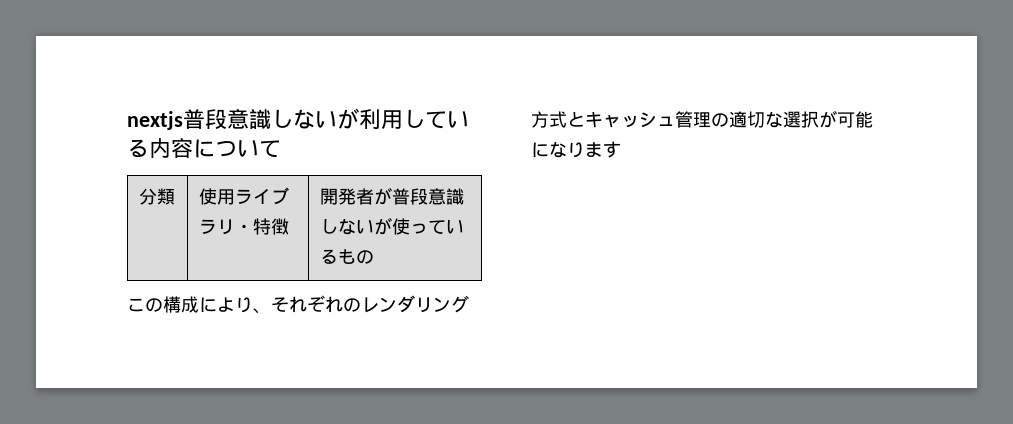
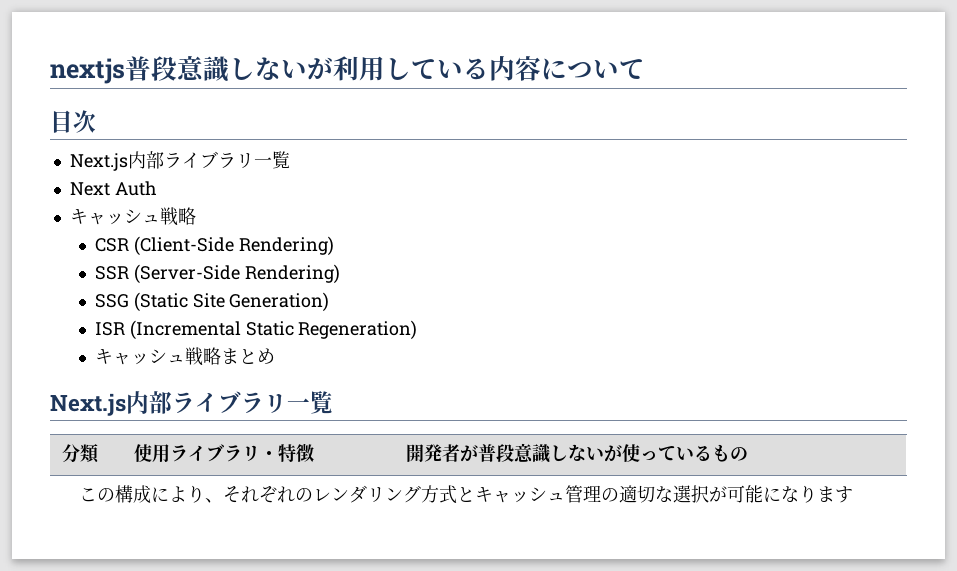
+ 目次
+ Next.js内部ライブラリ一覧
+ Next Auth
+ キャッシュ戦略
+ CSR (Client-Side Rendering)
+ SSR (Server-Side Rendering)
+ SSG (Static Site Generation)
+ ISR (Incremental Static Regeneration)
+ キャッシュ戦略まとめ
+ Next.js内部ライブラリ一覧

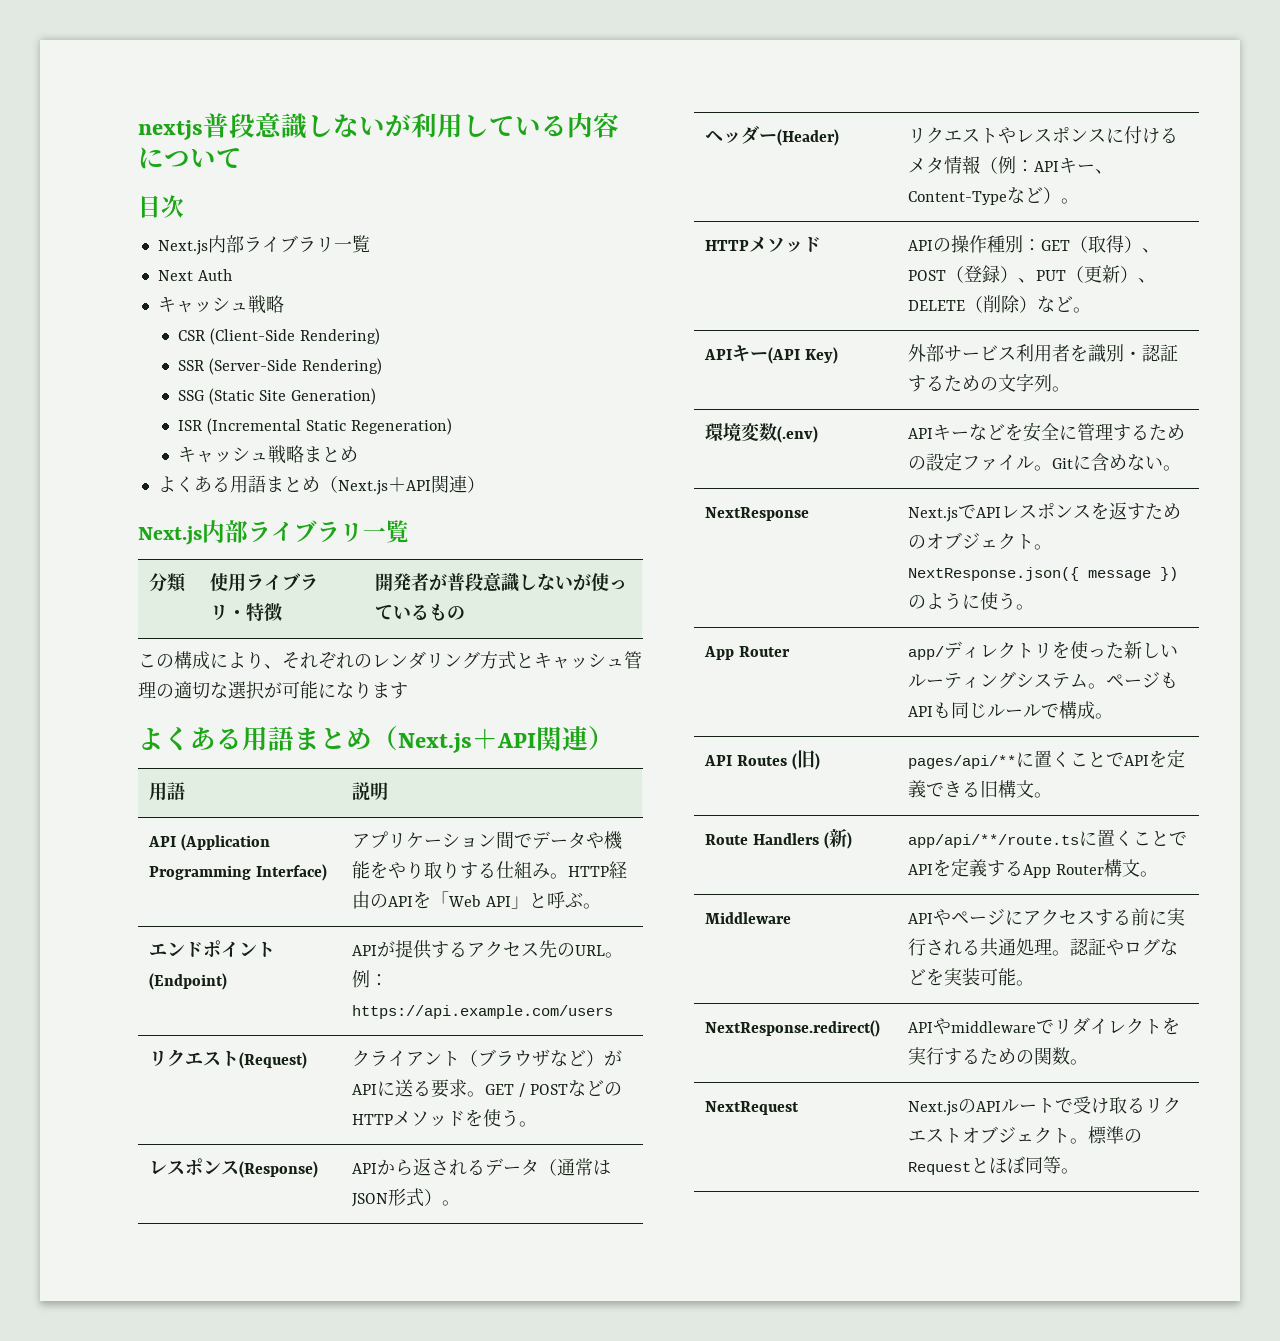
  キャッシュ戦略まとめ
+ よくある用語まとめ（Next.js＋API関連）
  この構成により、それぞれのレンダリング方式とキャッシュ管理の適切な選択が可能になります
+ よくある用語まとめ（Next.js＋API関連）
+ 用語 | 説明
+ API (Application Programming Interface) | アプリケーション間でデータや機能をやり取りする仕組み。HTTP経由のAPIを「Web API」と呼ぶ。
+ エンドポイント(Endpoint) | APIが提供するアクセス先のURL。例：https://api.example.com/users
+ リクエスト(Request) | クライアント（ブラウザなど）がAPIに送る要求。GET / POSTなどのHTTPメソッドを使う。
+ レスポンス(Response) | APIから返されるデータ（通常はJSON形式）。
+ ヘッダー(Header) | リクエストやレスポンスに付けるメタ情報（例：APIキー、Content-Typeなど）。
+ HTTPメソッド | APIの操作種別：GET（取得）、POST（登録）、PUT（更新）、DELETE（削除）など。
+ APIキー(API Key) | 外部サービス利用者を識別・認証するための文字列。
+ 環境変数(.env) | APIキーなどを安全に管理するための設定ファイル。Gitに含めない。
+ NextResponse | Next.jsでAPIレスポンスを返すためのオブジェクト。NextResponse.json({ message })のように使う。
+ App Router | app/ディレクトリを使った新しいルーティングシステム。ページもAPIも同じルールで構成。
+ API Routes (旧) | pages/api/**に置くことでAPIを定義できる旧構文。
+ Route Handlers (新) | app/api/**/route.tsに置くことでAPIを定義するApp Router構文。
+ Middleware | APIやページにアクセスする前に実行される共通処理。認証やログなどを実装可能。
+ NextResponse.redirect() | APIやmiddlewareでリダイレクトを実行するための関数。
+ NextRequest | Next.jsのAPIルートで受け取るリクエストオブジェクト。標準のRequestとほぼ同等。

